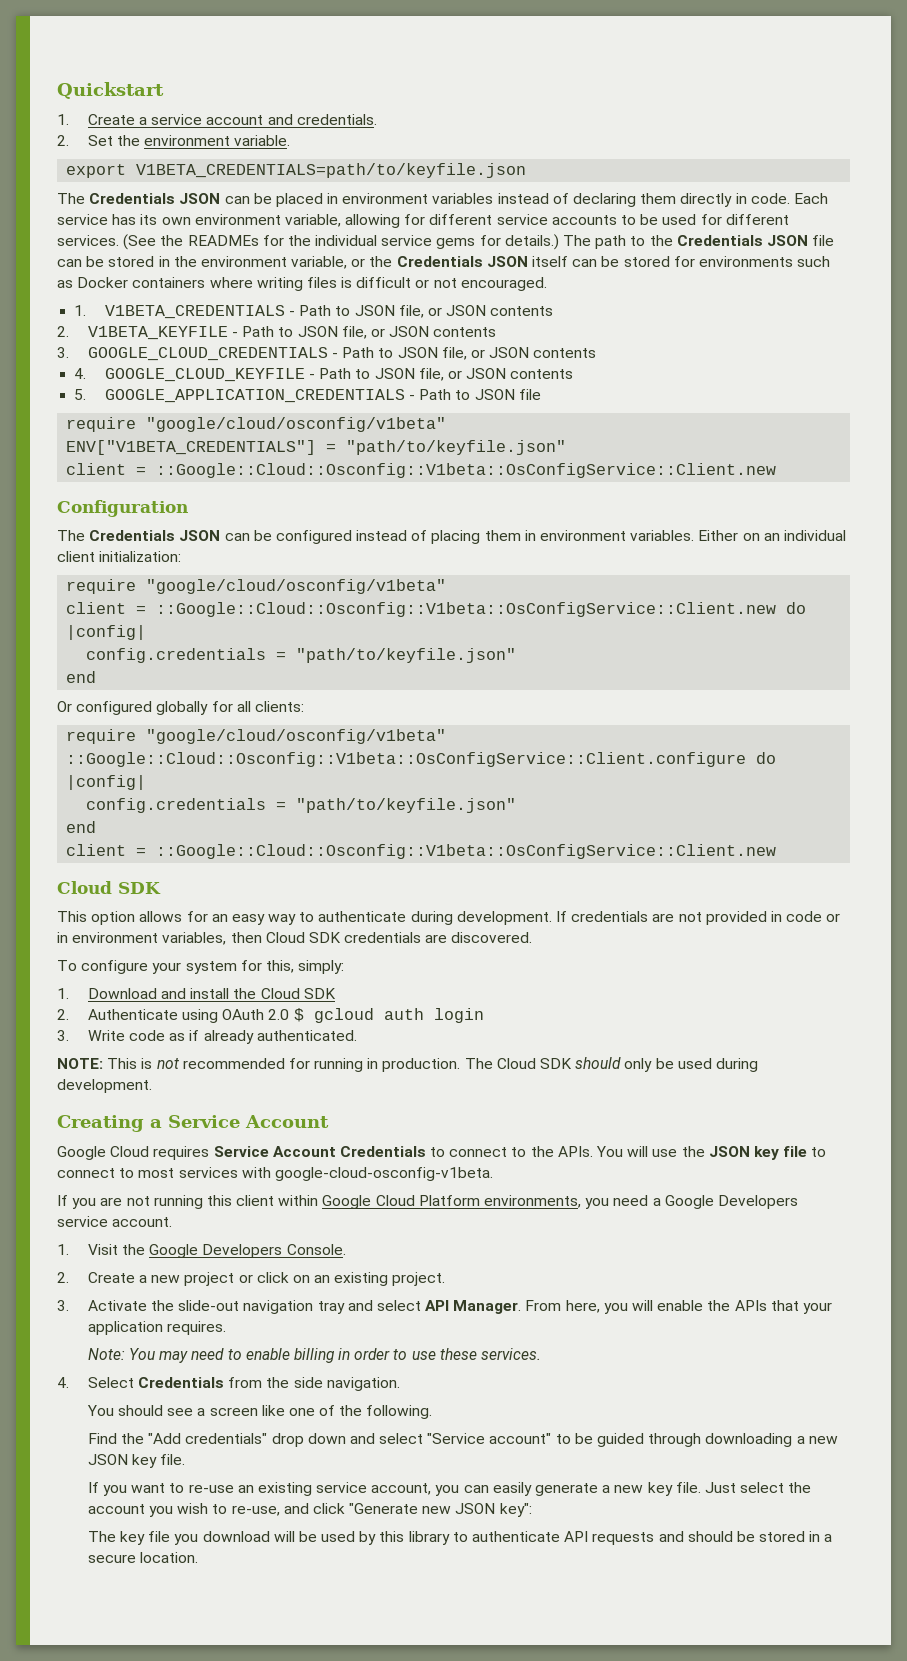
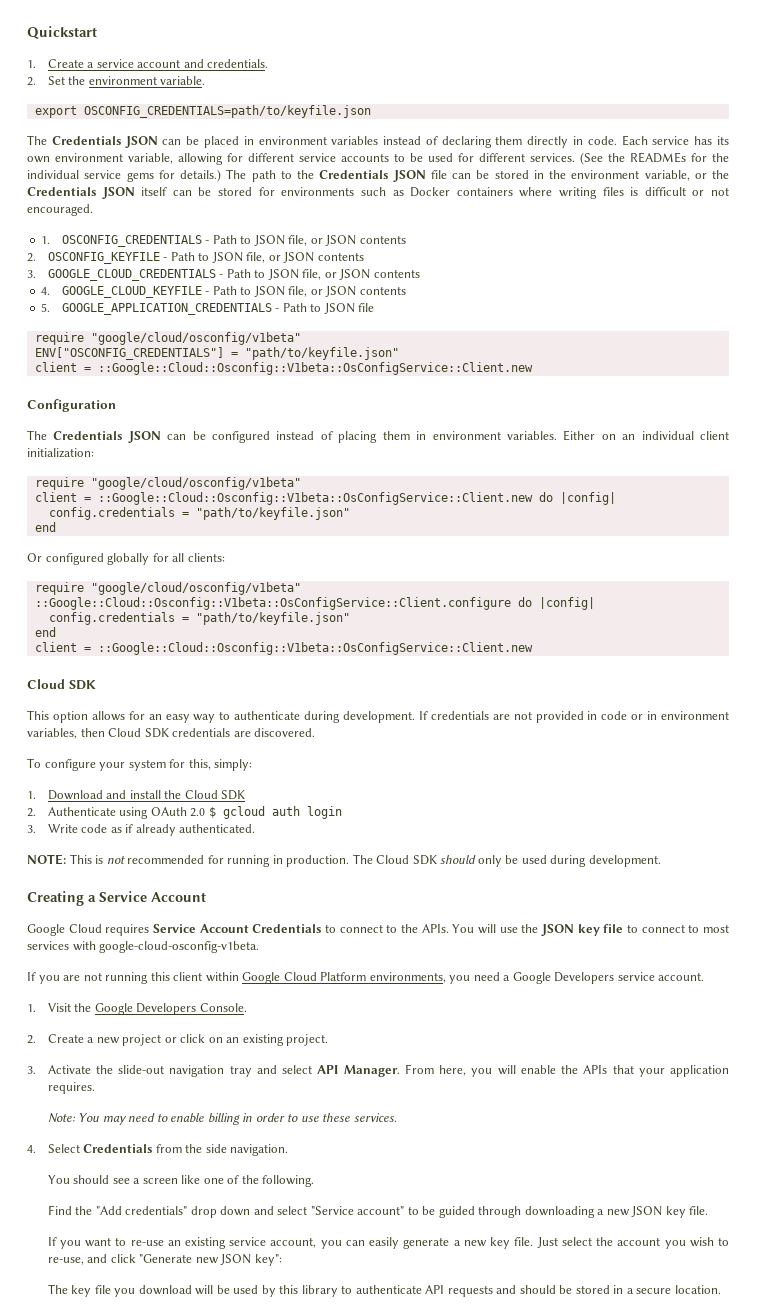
- export V1BETA_CREDENTIALS=path/to/keyfile.json
+ export OSCONFIG_CREDENTIALS=path/to/keyfile.json
- 1. V1BETA_CREDENTIALS - Path to JSON file, or JSON contents
+ 1. OSCONFIG_CREDENTIALS - Path to JSON file, or JSON contents
- 2. V1BETA_KEYFILE - Path to JSON file, or JSON contents
+ 2. OSCONFIG_KEYFILE - Path to JSON file, or JSON contents
- ENV["V1BETA_CREDENTIALS"] = "path/to/keyfile.json"
+ ENV["OSCONFIG_CREDENTIALS"] = "path/to/keyfile.json"

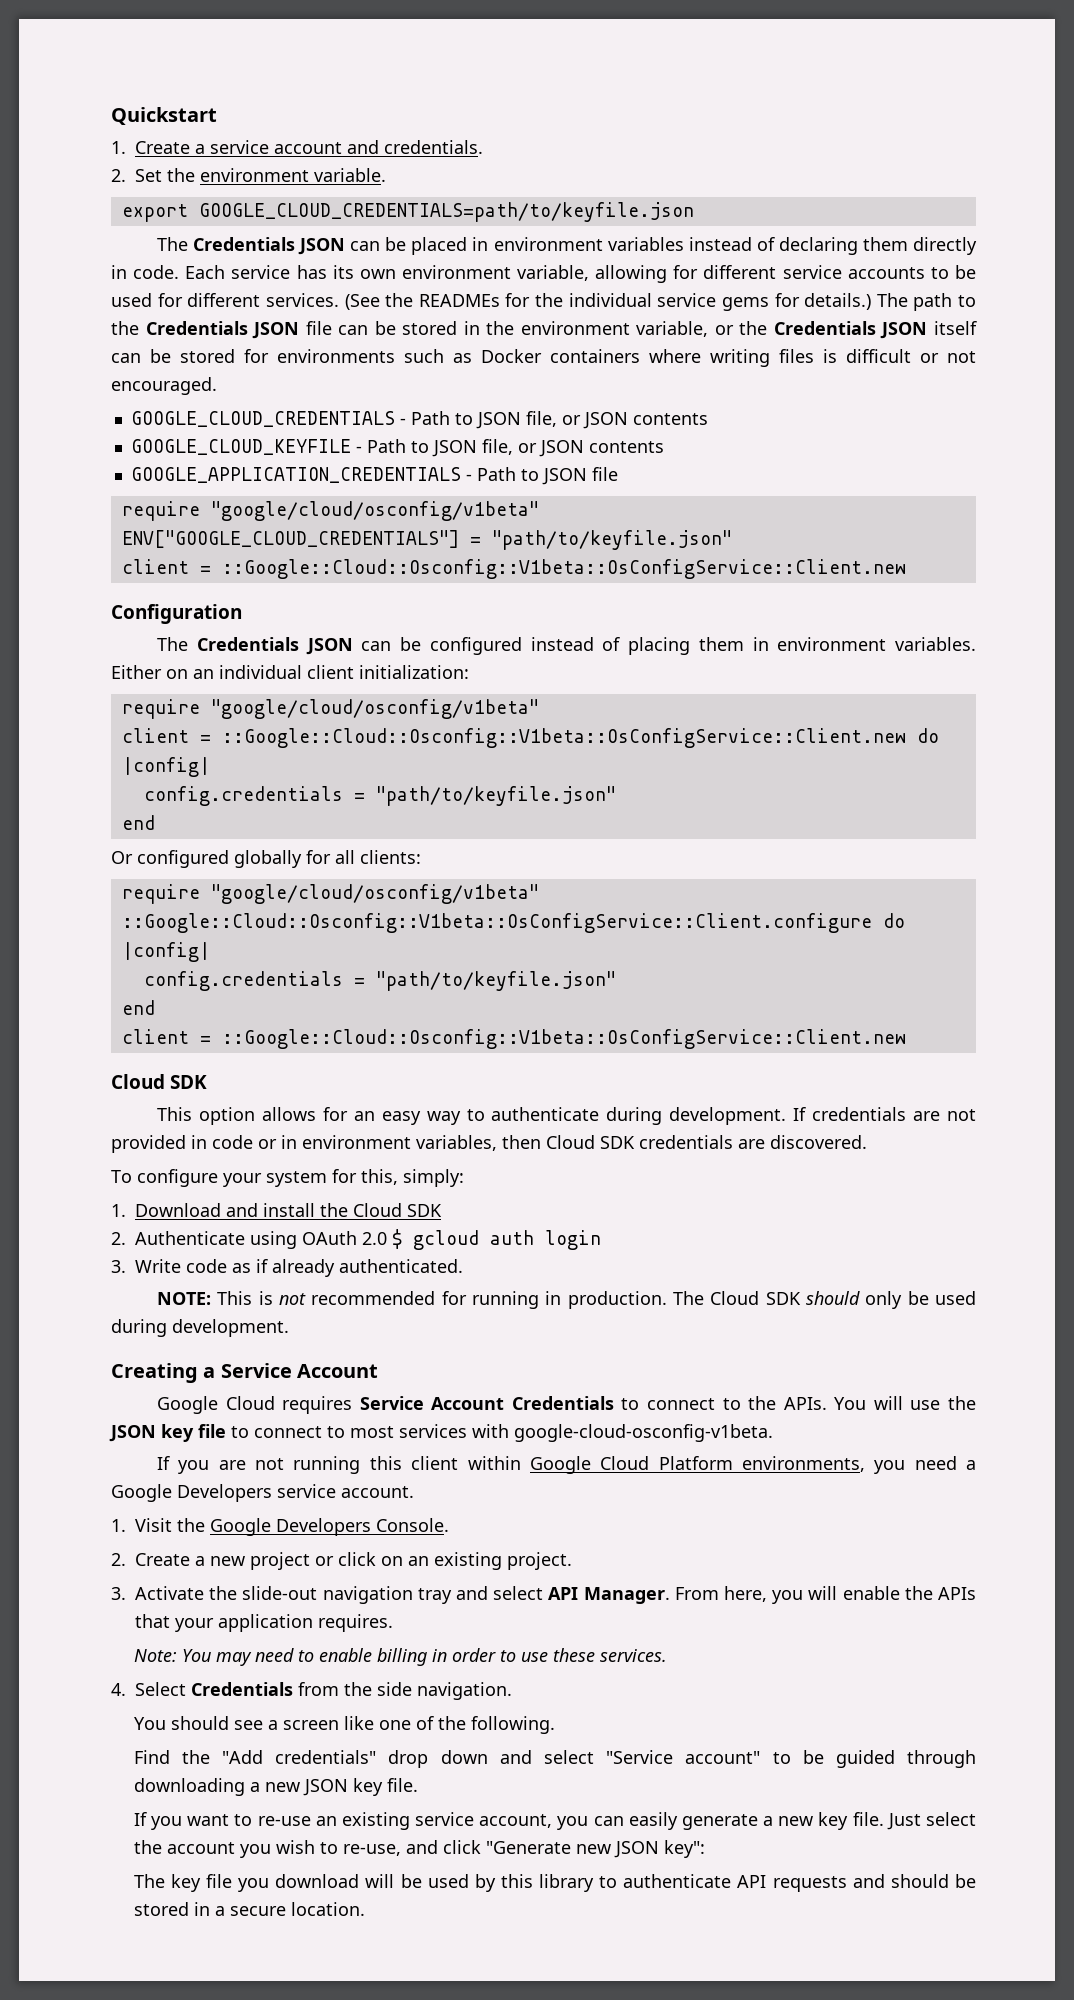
- export OSCONFIG_CREDENTIALS=path/to/keyfile.json
+ export GOOGLE_CLOUD_CREDENTIALS=path/to/keyfile.json
- 1. OSCONFIG_CREDENTIALS - Path to JSON file, or JSON contents
- 2. OSCONFIG_KEYFILE - Path to JSON file, or JSON contents
- 3. GOOGLE_CLOUD_CREDENTIALS - Path to JSON file, or JSON contents
+ GOOGLE_CLOUD_CREDENTIALS - Path to JSON file, or JSON contents
- 4. GOOGLE_CLOUD_KEYFILE - Path to JSON file, or JSON contents
+ GOOGLE_CLOUD_KEYFILE - Path to JSON file, or JSON contents
- 5. GOOGLE_APPLICATION_CREDENTIALS - Path to JSON file
+ GOOGLE_APPLICATION_CREDENTIALS - Path to JSON file
- ENV["OSCONFIG_CREDENTIALS"] = "path/to/keyfile.json"
+ ENV["GOOGLE_CLOUD_CREDENTIALS"] = "path/to/keyfile.json"

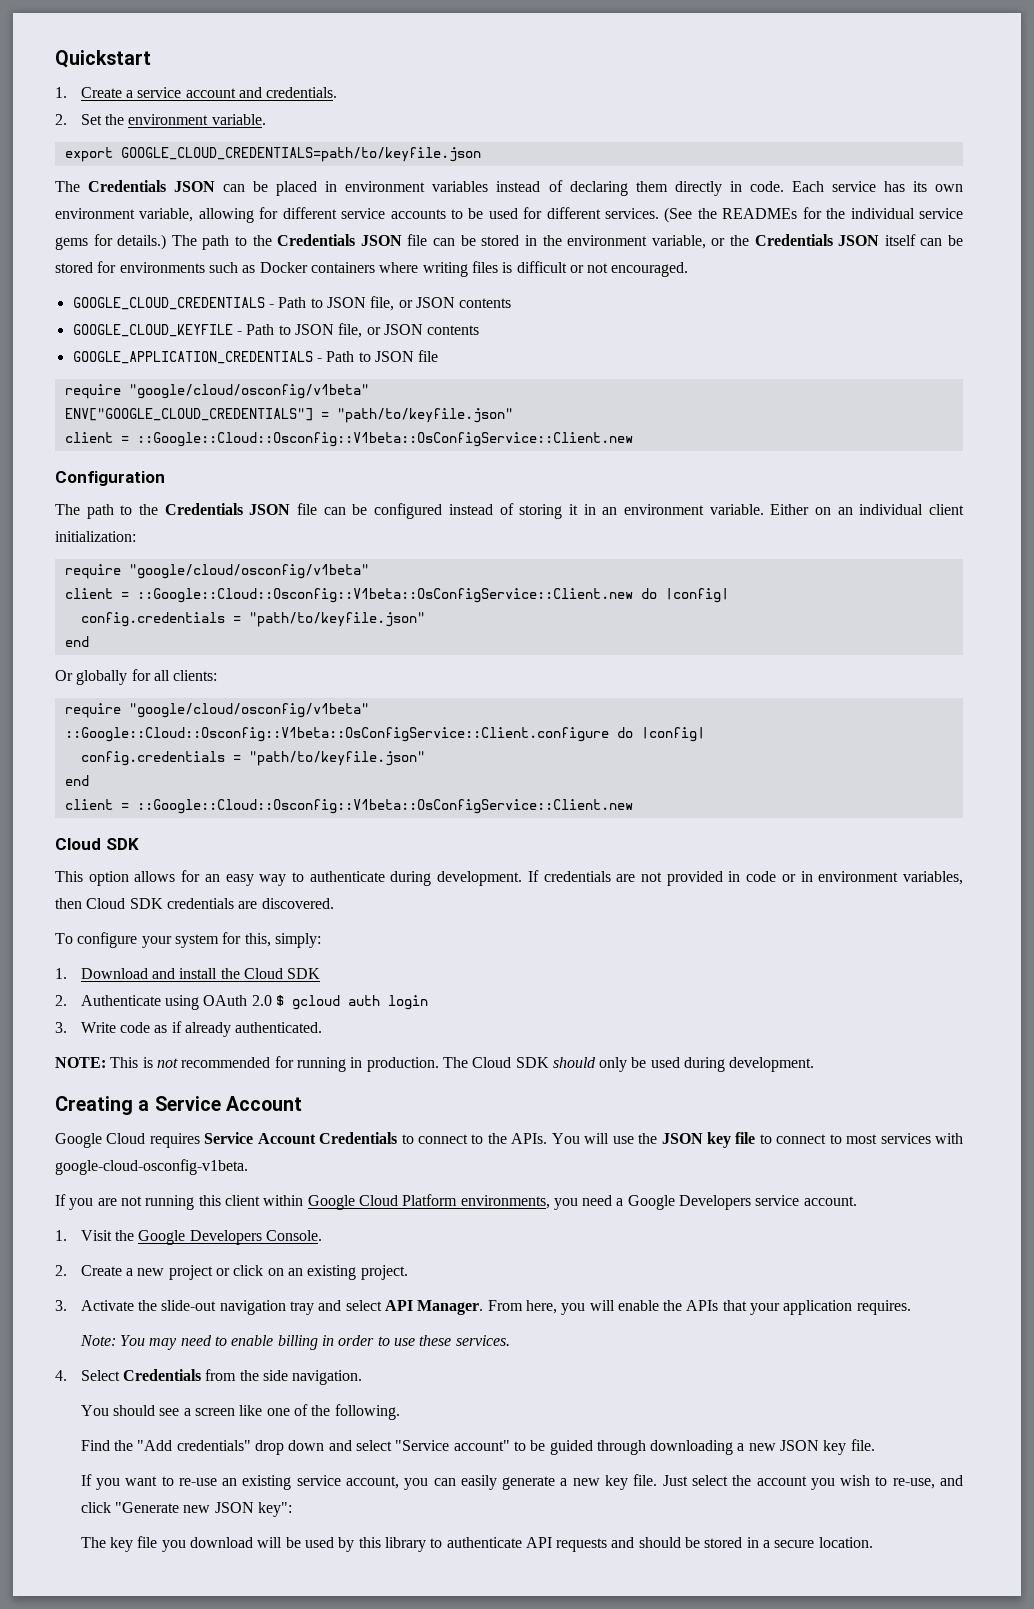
- The Credentials JSON can be configured instead of placing them in environment variables.
+ The path to the Credentials JSON file can be configured instead of storing it in an environment variable.
- Or configured globally for all clients:
+ Or globally for all clients:

